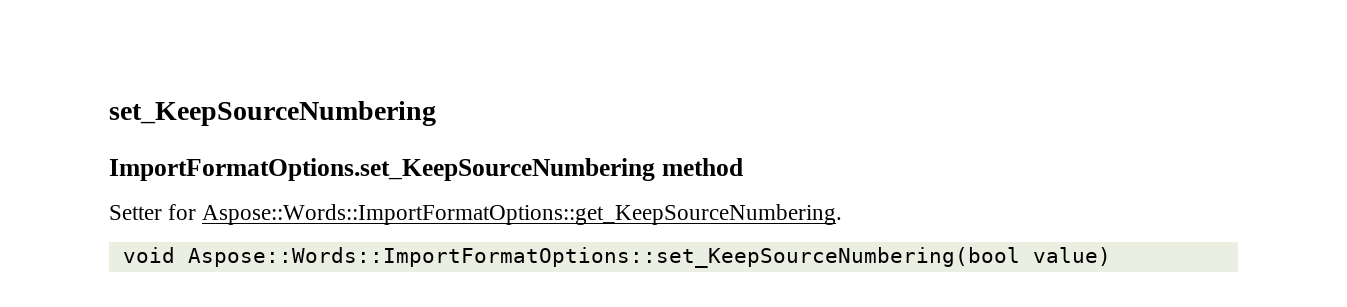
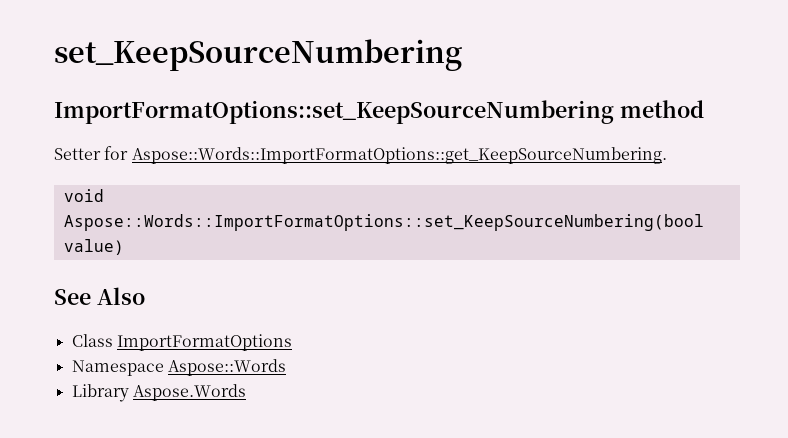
- ImportFormatOptions.set_KeepSourceNumbering method
+ ImportFormatOptions::set_KeepSourceNumbering method
+ See Also
+ Class ImportFormatOptions
+ Namespace Aspose::Words
+ Library Aspose.Words

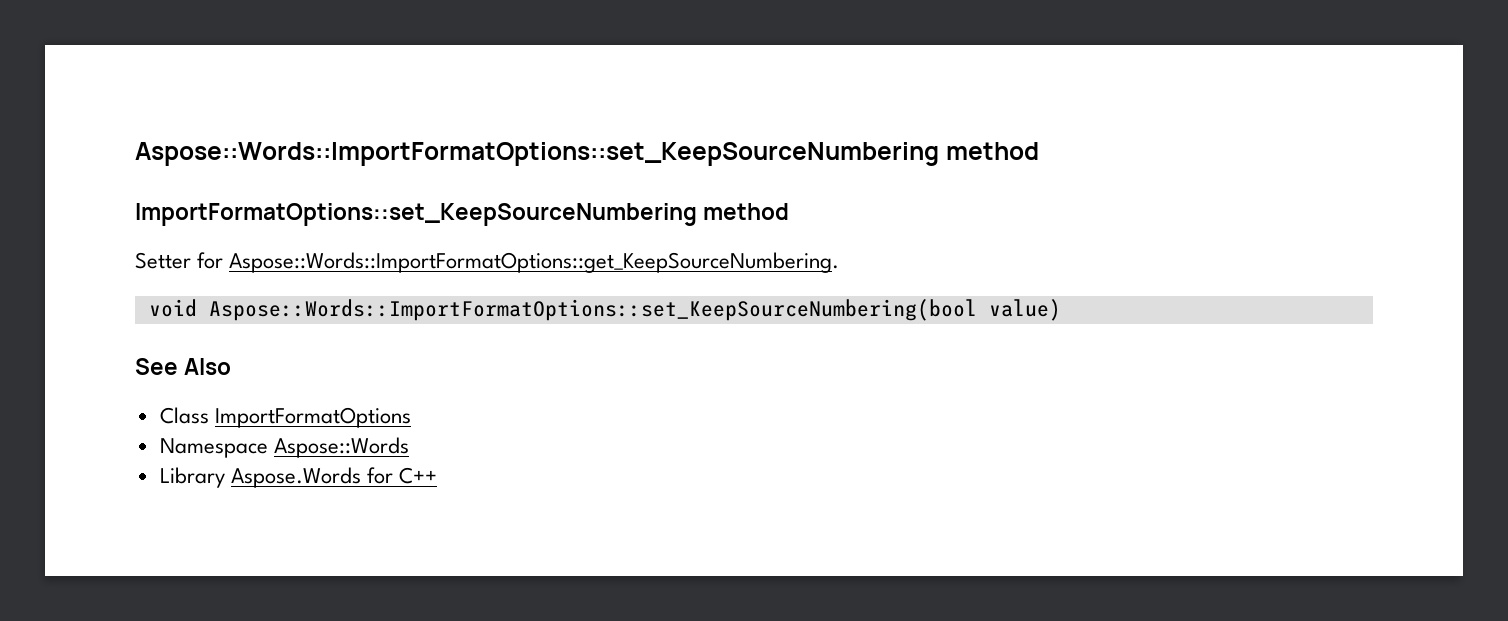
- set_KeepSourceNumbering
+ Aspose::Words::ImportFormatOptions::set_KeepSourceNumbering method
- Library Aspose.Words
+ Library Aspose.Words for C++

